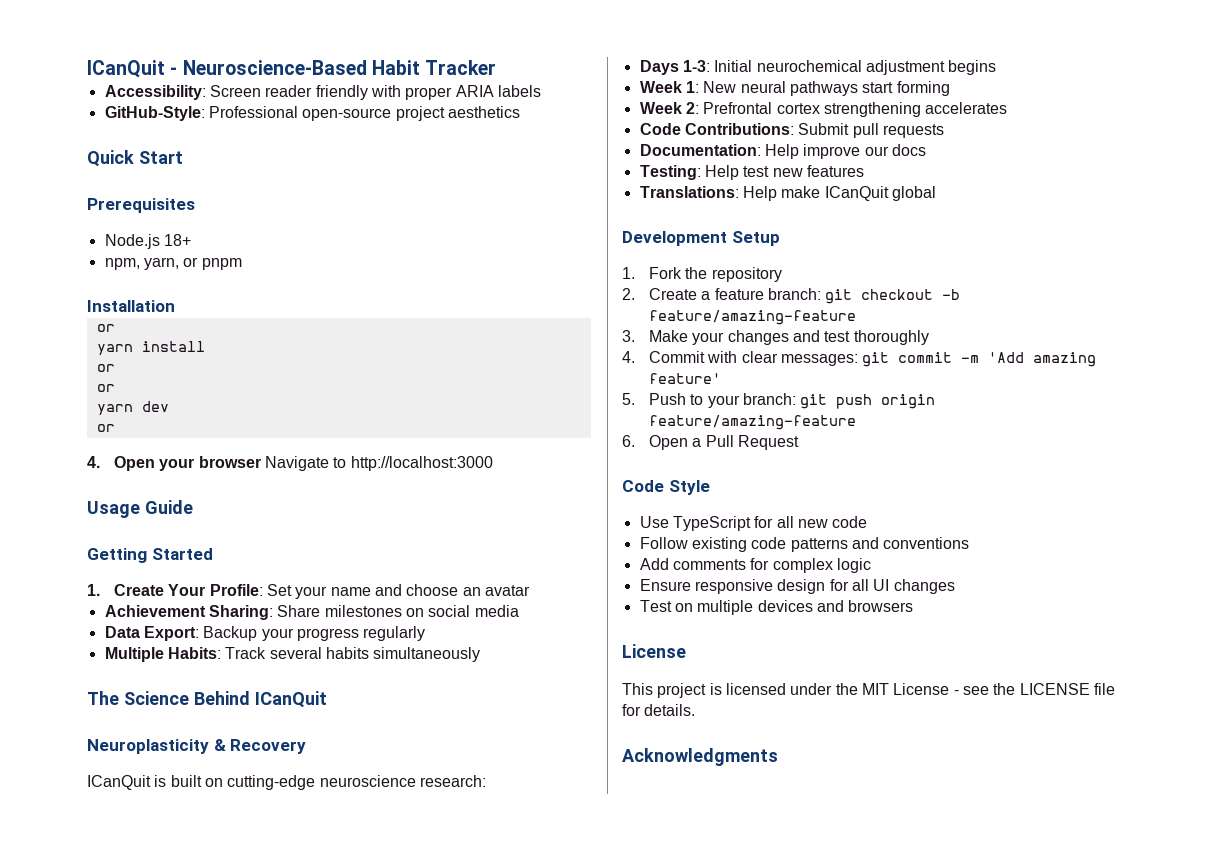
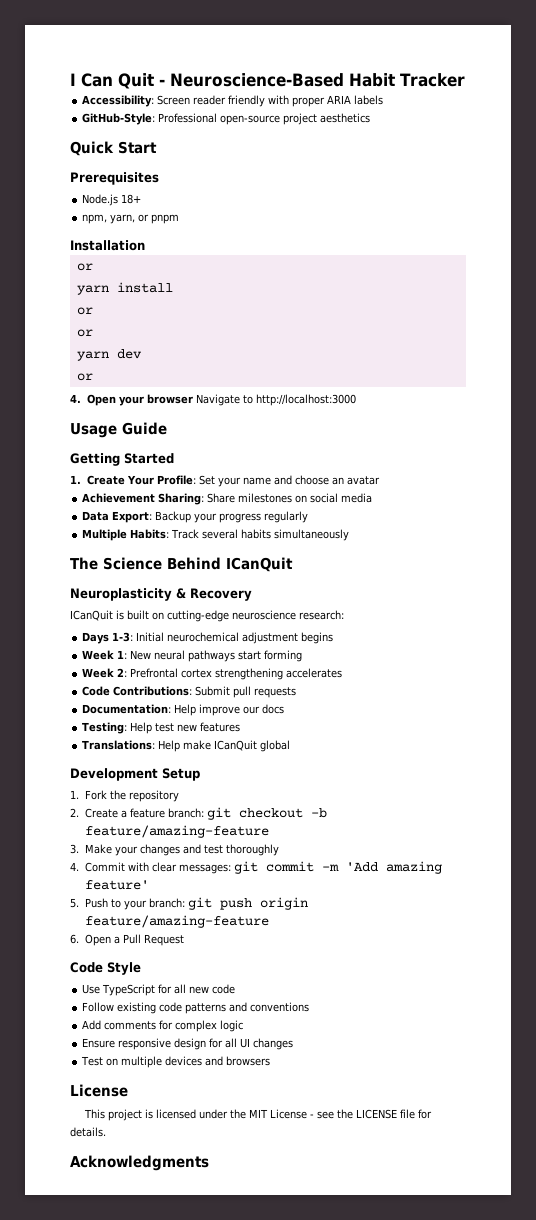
- ICanQuit - Neuroscience-Based Habit Tracker
+ I Can Quit - Neuroscience-Based Habit Tracker

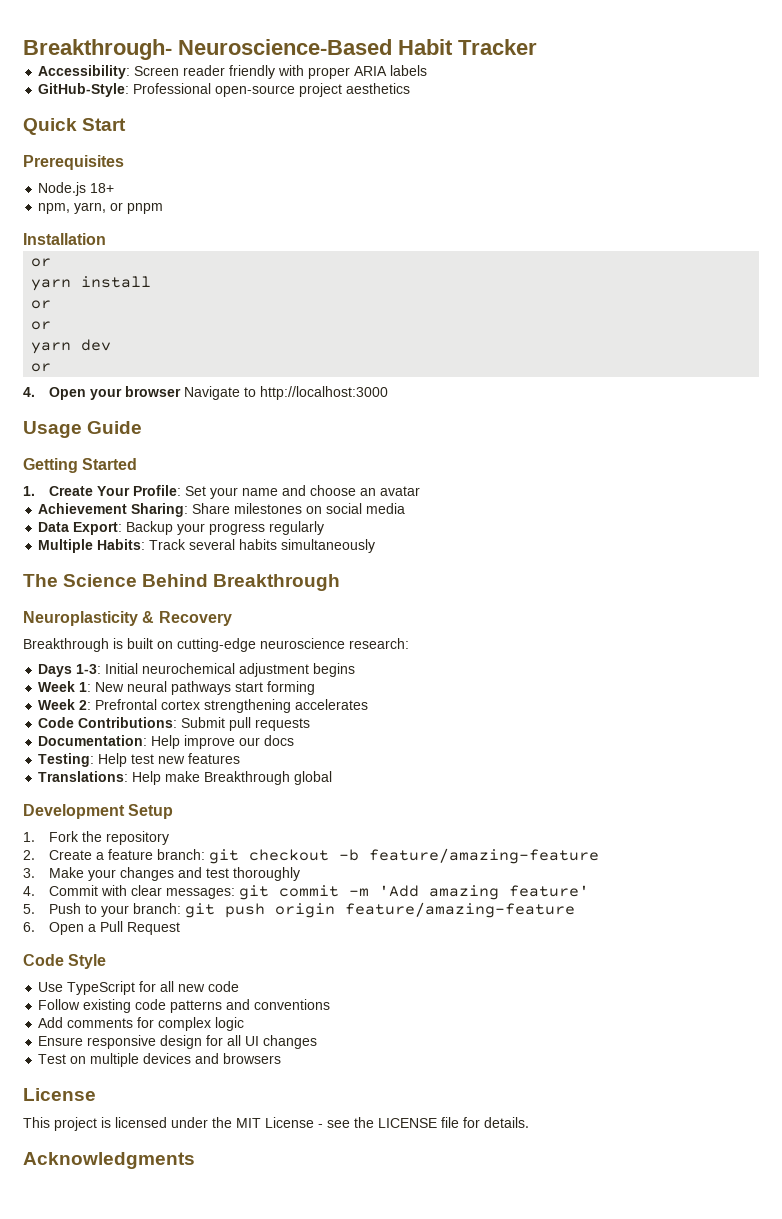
- I Can Quit - Neuroscience-Based Habit Tracker
+ Breakthrough- Neuroscience-Based Habit Tracker
- The Science Behind ICanQuit
+ The Science Behind Breakthrough
- ICanQuit is built on cutting-edge neuroscience research:
+ Breakthrough is built on cutting-edge neuroscience research:
- Translations: Help make ICanQuit global
+ Translations: Help make Breakthrough global

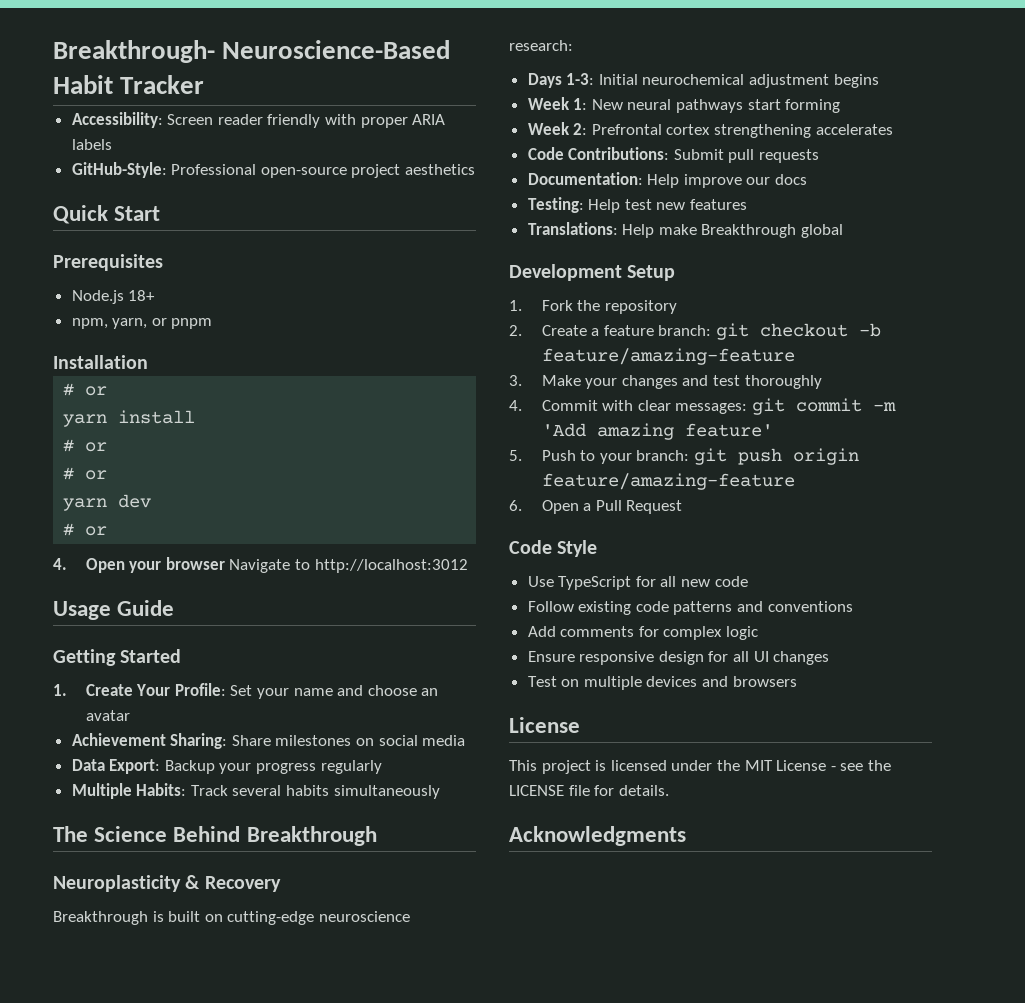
  Installation
- or
+ # or
  yarn install
- or
- or
+ # or
+ # or
  yarn dev
- or
+ # or
- 4. Open your browser Navigate to http://localhost:3000
+ 4. Open your browser Navigate to http://localhost:3012

